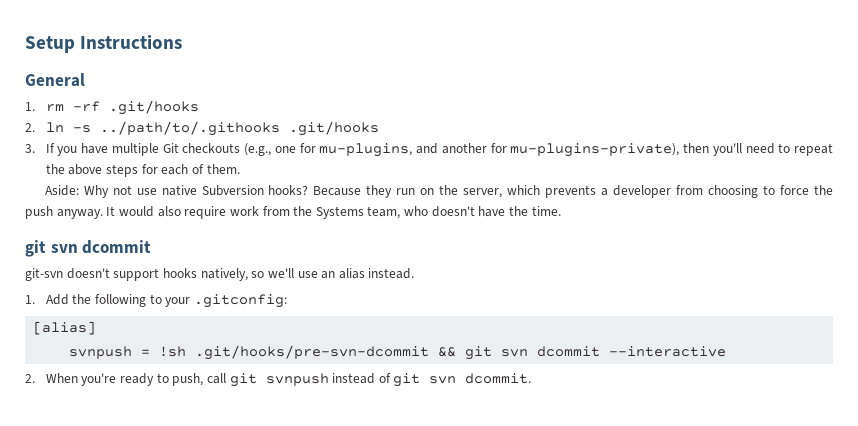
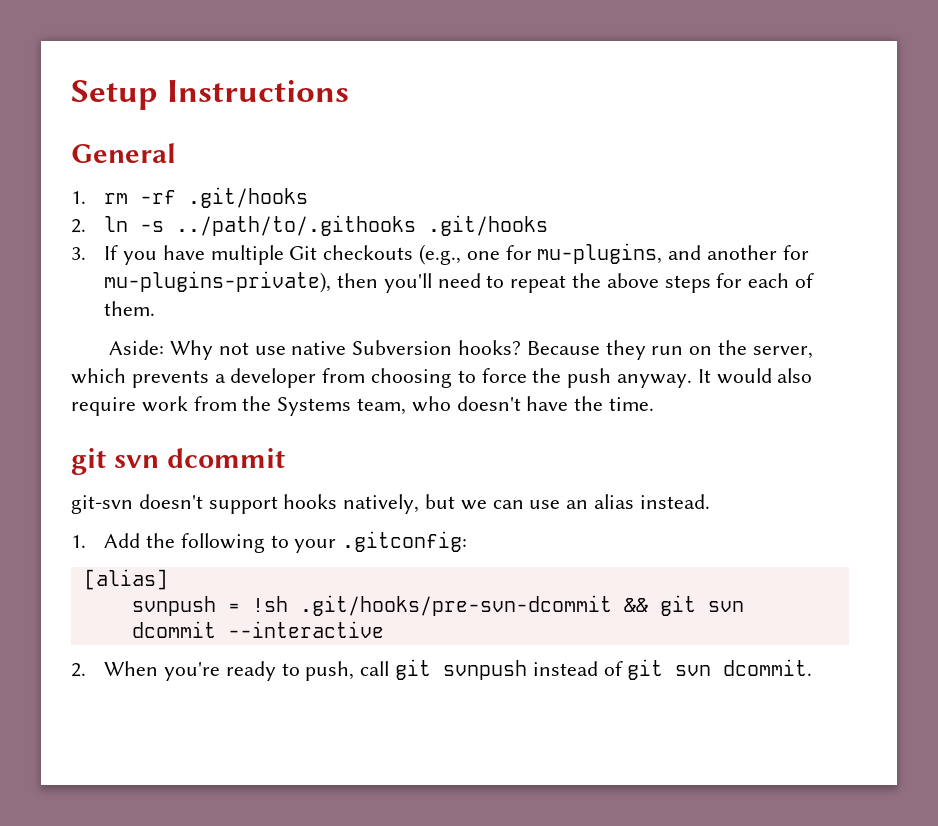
- git-svn doesn't support hooks natively, so we'll use an alias instead.
+ git-svn doesn't support hooks natively, but we can use an alias instead.

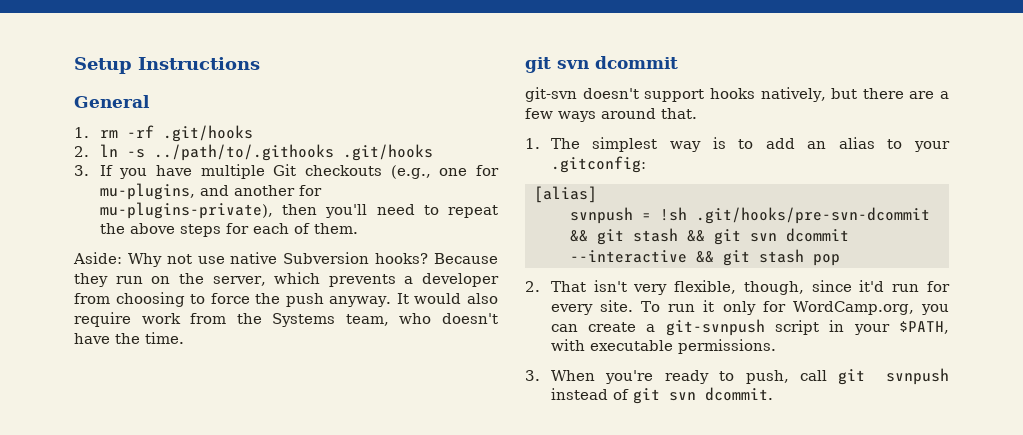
- git-svn doesn't support hooks natively, but we can use an alias instead.
- 1. Add the following to your .gitconfig:
+ git-svn doesn't support hooks natively, but there are a few ways around that.
+ 1. The simplest way is to add an alias to your .gitconfig:
- svnpush = !sh .git/hooks/pre-svn-dcommit && git svn dcommit --interactive
- 2. When you're ready to push, call git svnpush instead of git svn dcommit.
+ svnpush = !sh .git/hooks/pre-svn-dcommit && git stash && git svn dcommit --interactive && git stash pop
+ 2. That isn't very flexible, though, since it'd run for every site. To run it only for WordCamp.org, you can create a git-svnpush script in your $PATH, with executable permissions.
+ 3. When you're ready to push, call git svnpush instead of git svn dcommit.

